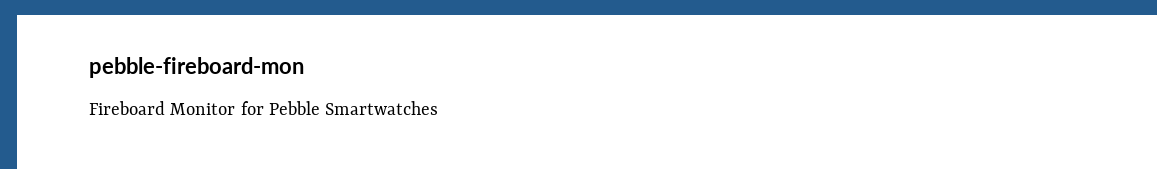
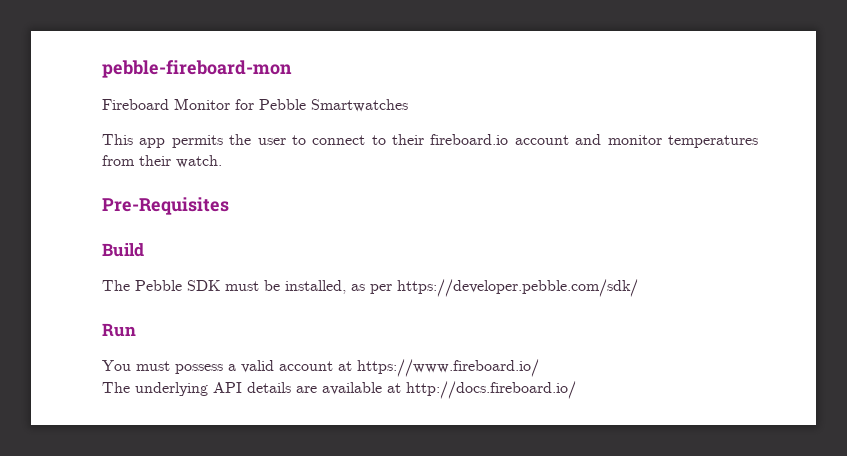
+ This app permits the user to connect to their fireboard.io account and monitor temperatures from their watch.
+ Pre-Requisites
+ Build
+ The Pebble SDK must be installed, as per https://developer.pebble.com/sdk/
+ Run
+ You must possess a valid account at https://www.fireboard.io/
+ The underlying API details are available at http://docs.fireboard.io/

